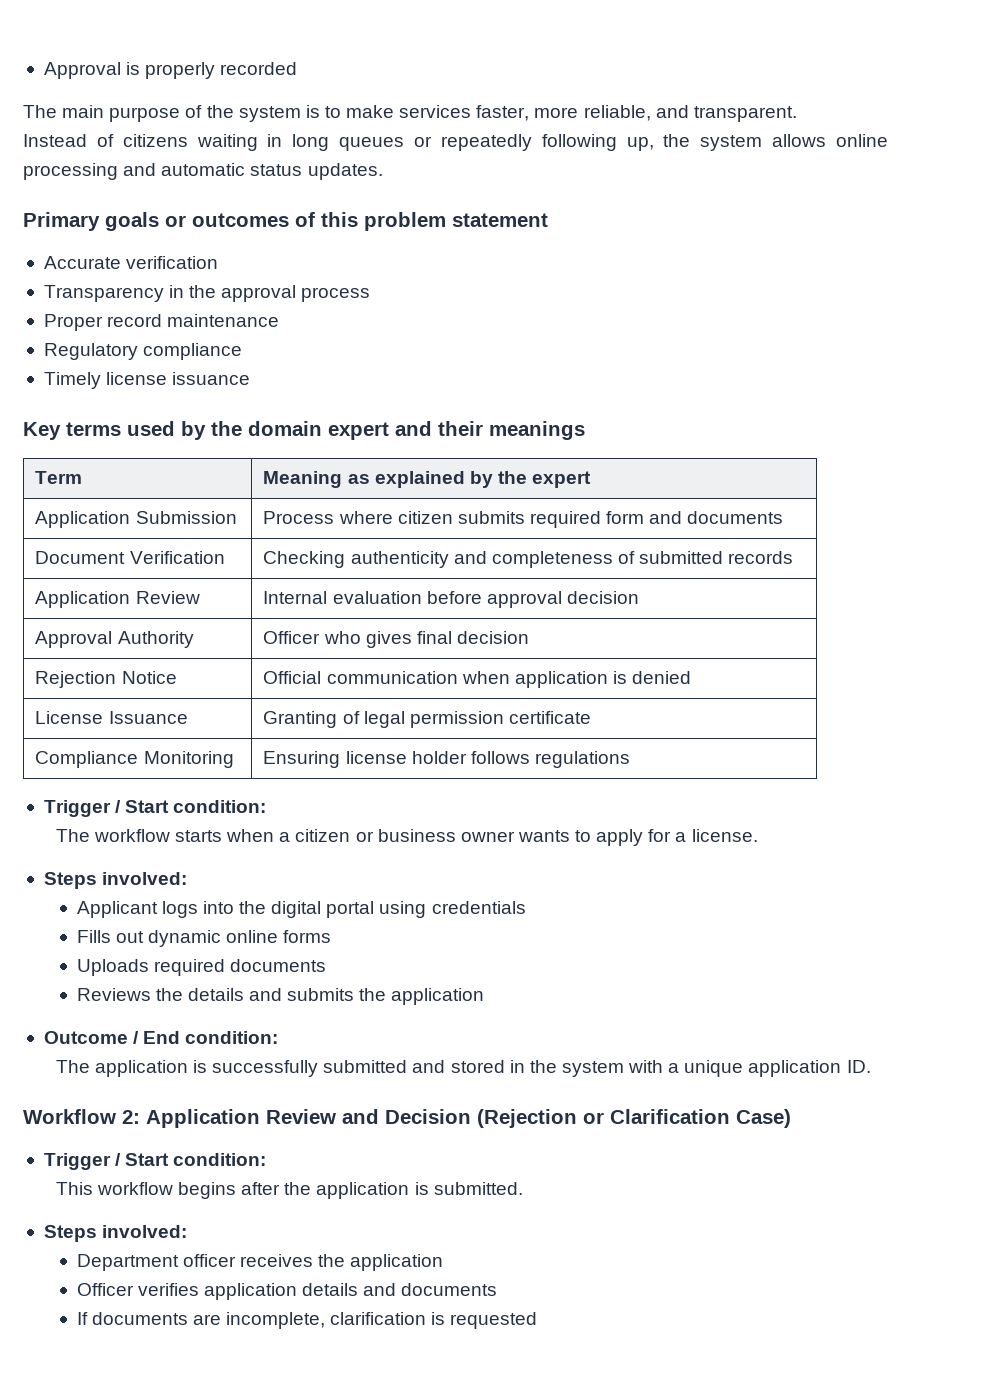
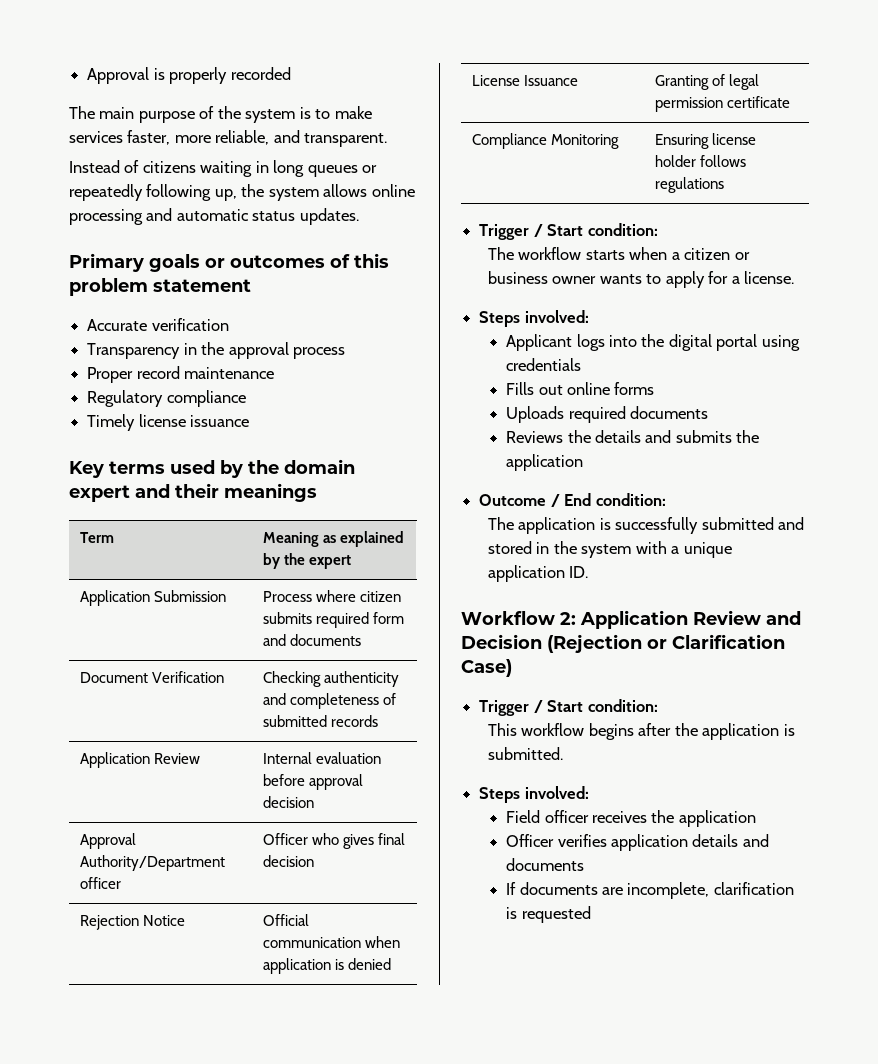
- Approval Authority | Officer who gives final decision
+ Approval Authority/Department officer | Officer who gives final decision
- Fills out dynamic online forms
+ Fills out online forms
- Department officer receives the application
+ Field officer receives the application

